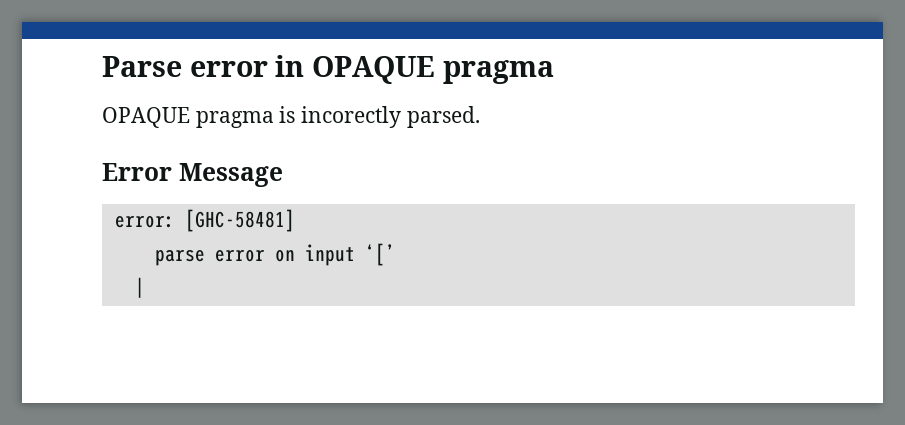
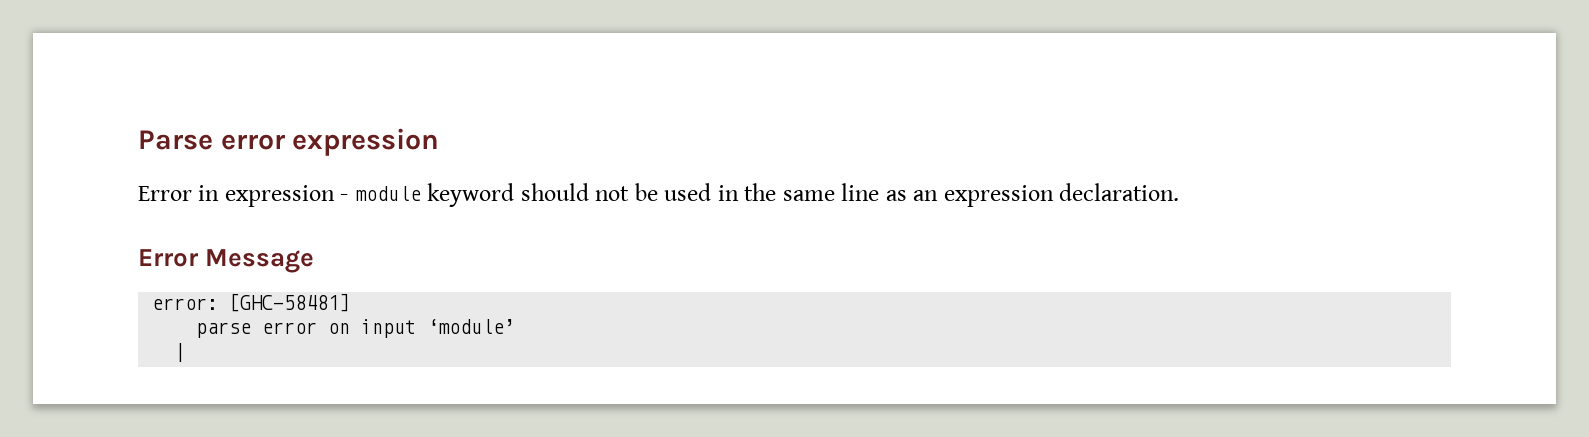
- Parse error in OPAQUE pragma
- OPAQUE pragma is incorectly parsed.
+ Parse error expression
+ Error in expression - module keyword should not be used in the same line as an expression declaration.
- parse error on input ‘[’
+ parse error on input ‘module’

